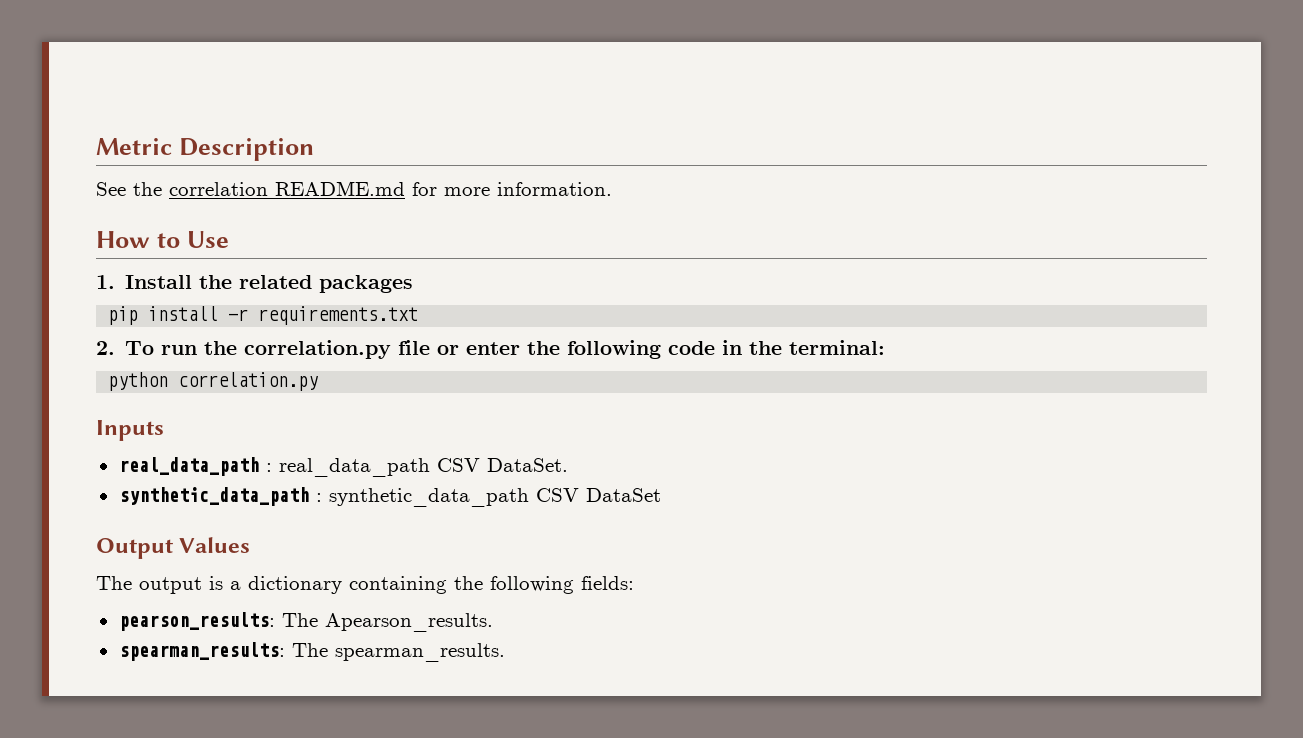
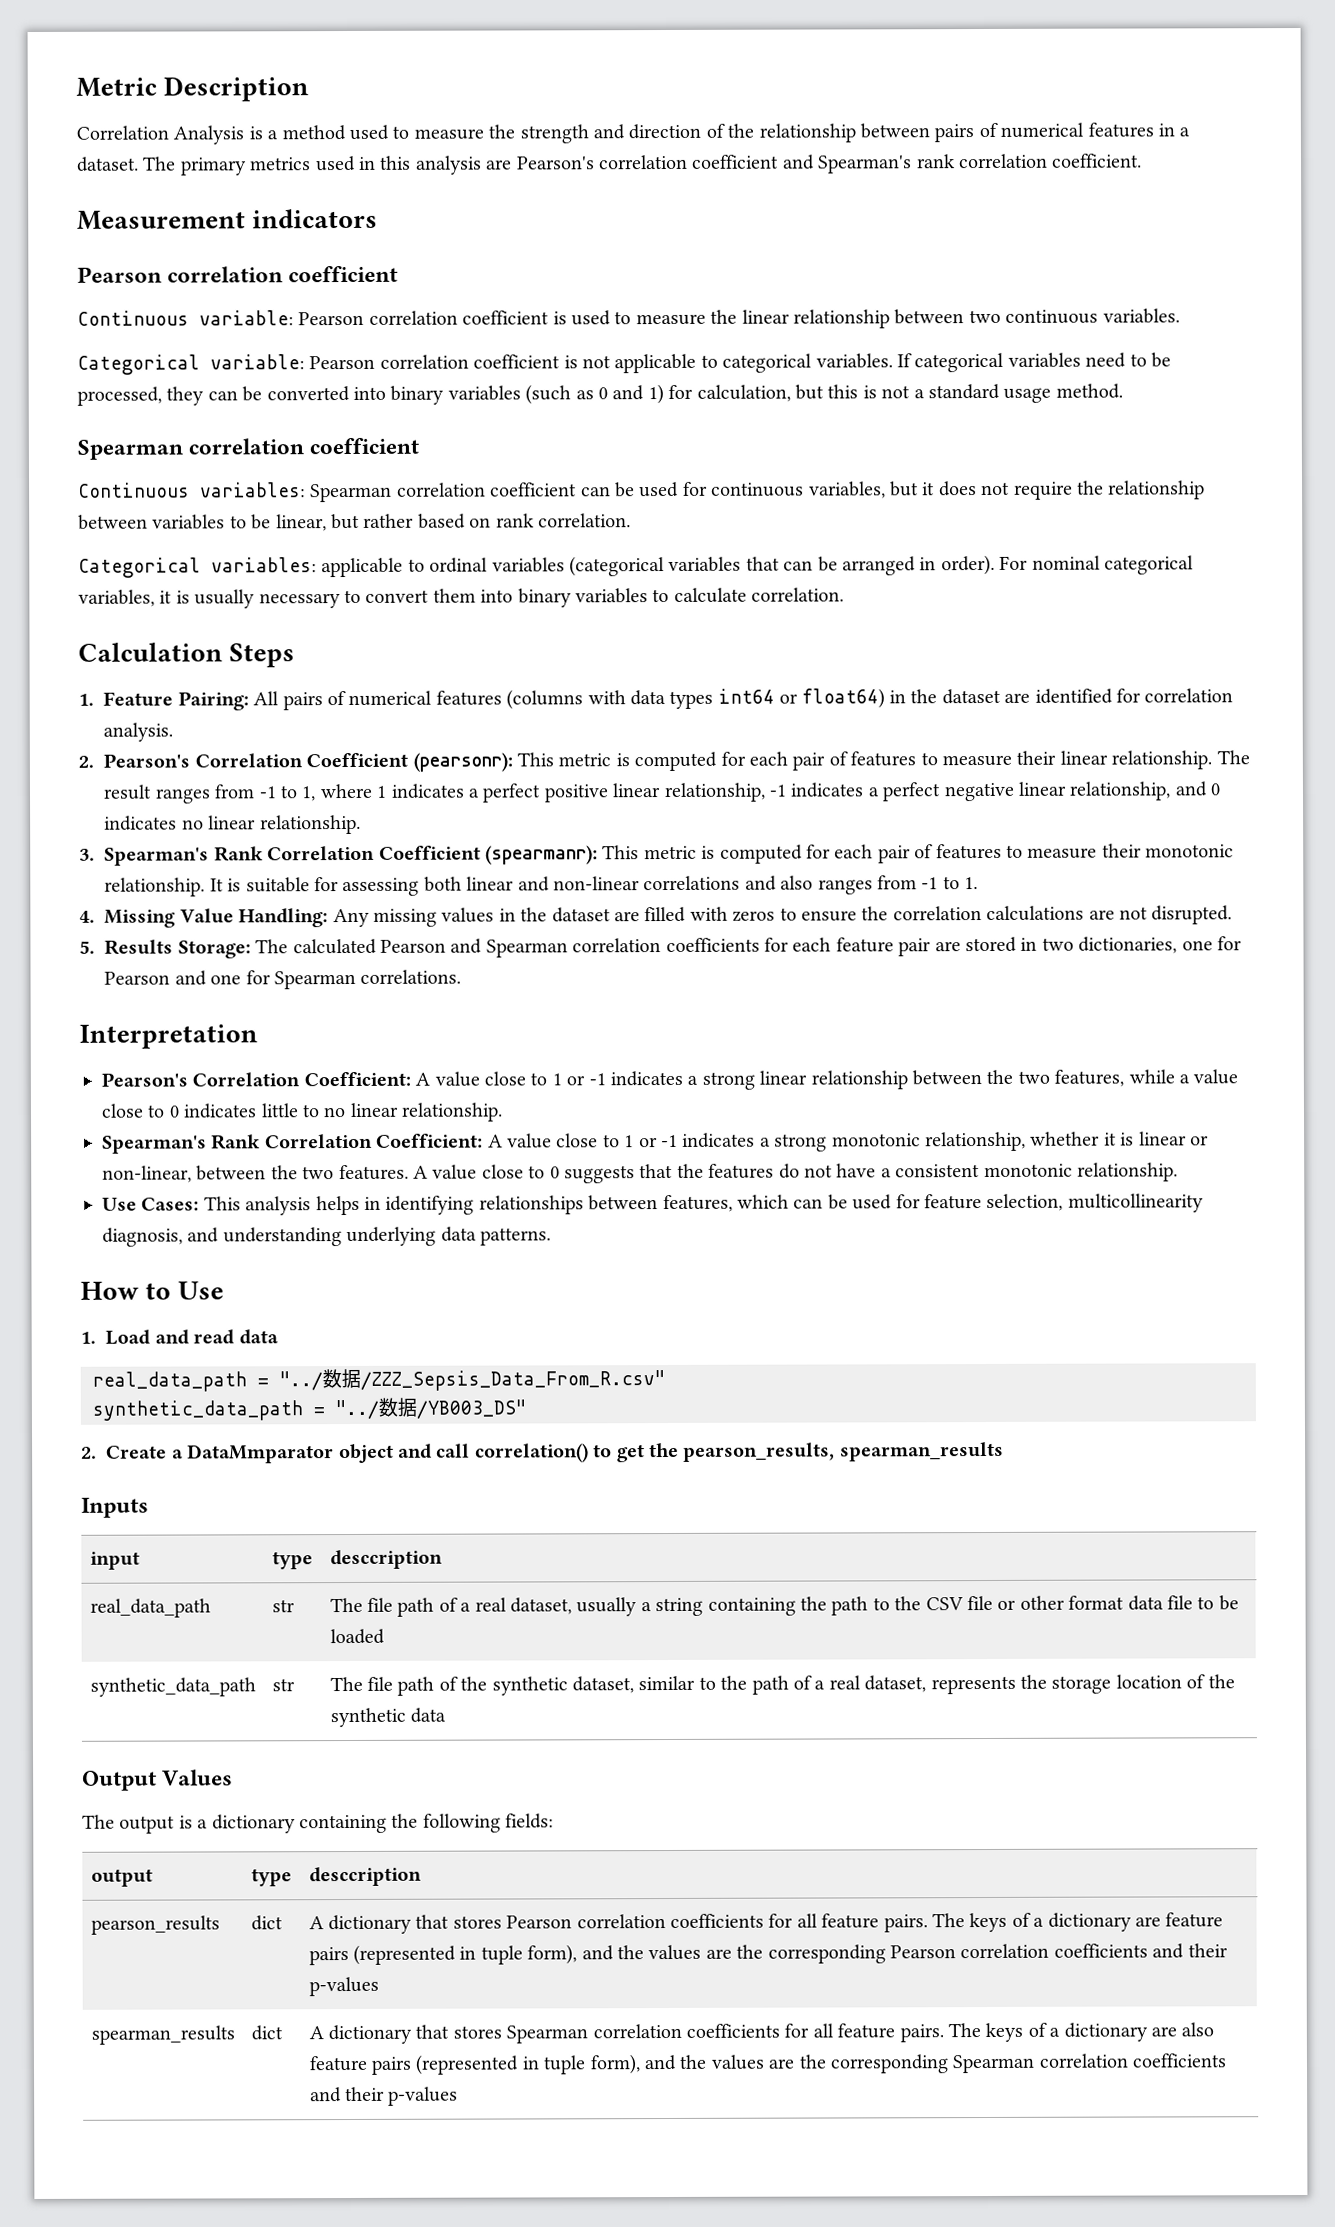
- See the correlation README.md for more information.
+ Correlation Analysis is a method used to measure the strength and direction of the relationship between pairs of numerical features in a dataset. The primary metrics used in this analysis are Pearson's correlation coefficient and Spearman's rank correlation coefficient.
+ Measurement indicators
+ Pearson correlation coefficient
+ Continuous variable: Pearson correlation coefficient is used to measure the linear relationship between two continuous variables.
+ Categorical variable: Pearson correlation coefficient is not applicable to categorical variables. If categorical variables need to be processed, they can be converted into binary variables (such as 0 and 1) for calculation, but this is not a standard usage method.
+ Spearman correlation coefficient
+ Continuous variables: Spearman correlation coefficient can be used for continuous variables, but it does not require the relationship between variables to be linear, but rather based on rank correlation.
+ Categorical variables: applicable to ordinal variables (categorical variables that can be arranged in order). For nominal categorical variables, it is usually necessary to convert them into binary variables to calculate correlation.
+ Calculation Steps
+ 1. Feature Pairing: All pairs of numerical features (columns with data types int64 or float64) in the dataset are identified for correlation analysis.
+ 2. Pearson's Correlation Coefficient (pearsonr): This metric is computed for each pair of features to measure their linear relationship. The result ranges from -1 to 1, where 1 indicates a perfect positive linear relationship, -1 indicates a perfect negative linear relationship, and 0 indicates no linear relationship.
+ 3. Spearman's Rank Correlation Coefficient (spearmanr): This metric is computed for each pair of features to measure their monotonic relationship. It is suitable for assessing both linear and non-linear correlations and also ranges from -1 to 1.
+ 4. Missing Value Handling: Any missing values in the dataset are filled with zeros to ensure the correlation calculations are not disrupted.
+ 5. Results Storage: The calculated Pearson and Spearman correlation coefficients for each feature pair are stored in two dictionaries, one for Pearson and one for Spearman correlations.
+ Interpretation
+ Pearson's Correlation Coefficient: A value close to 1 or -1 indicates a strong linear relationship between the two features, while a value close to 0 indicates little to no linear relationship.
+ Spearman's Rank Correlation Coefficient: A value close to 1 or -1 indicates a strong monotonic relationship, whether it is linear or non-linear, between the two features. A value close to 0 suggests that the features do not have a consistent monotonic relationship.
+ Use Cases: This analysis helps in identifying relationships between features, which can be used for feature selection, multicollinearity diagnosis, and understanding underlying data patterns.
  How to Use
- 1. Install the related packages
- pip install -r requirements.txt
- 2. To run the correlation.py file or enter the following code in the terminal:
- python correlation.py
+ 1. Load and read data
+ real_data_path = "../数据/ZZZ_Sepsis_Data_From_R.csv"
+ synthetic_data_path = "../数据/YB003_DS"
+ 2. Create a DataMmparator object and call correlation() to get the pearson_results, spearman_results
  Inputs
- real_data_path : real_data_path CSV DataSet.
- synthetic_data_path : synthetic_data_path CSV DataSet
+ input | type | desccription
+ real_data_path | str | The file path of a real dataset, usually a string containing the path to the CSV file or other format data file to be loaded
+ synthetic_data_path | str | The file path of the synthetic dataset, similar to the path of a real dataset, represents the storage location of the synthetic data
- pearson_results: The Apearson_results.
- spearman_results: The spearman_results.
+ output | type | desccription
+ pearson_results | dict | A dictionary that stores Pearson correlation coefficients for all feature pairs. The keys of a dictionary are feature pairs (represented in tuple form), and the values are the corresponding Pearson correlation coefficients and their p-values
+ spearman_results | dict | A dictionary that stores Spearman correlation coefficients for all feature pairs. The keys of a dictionary are also feature pairs (represented in tuple form), and the values are the corresponding Spearman correlation coefficients and their p-values

